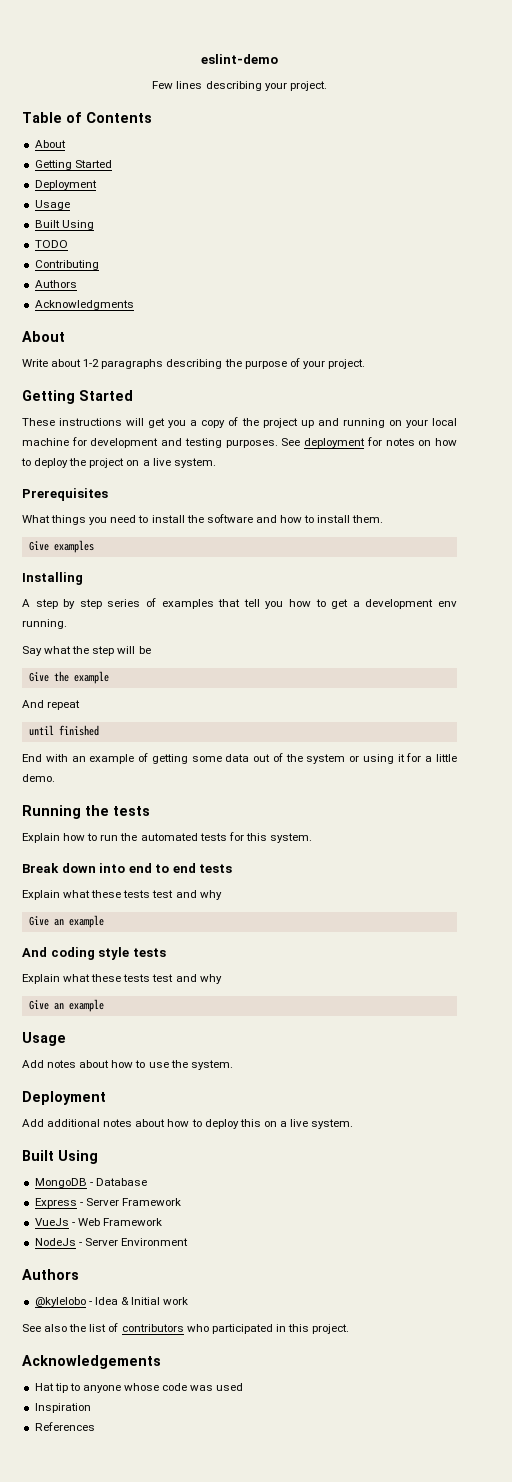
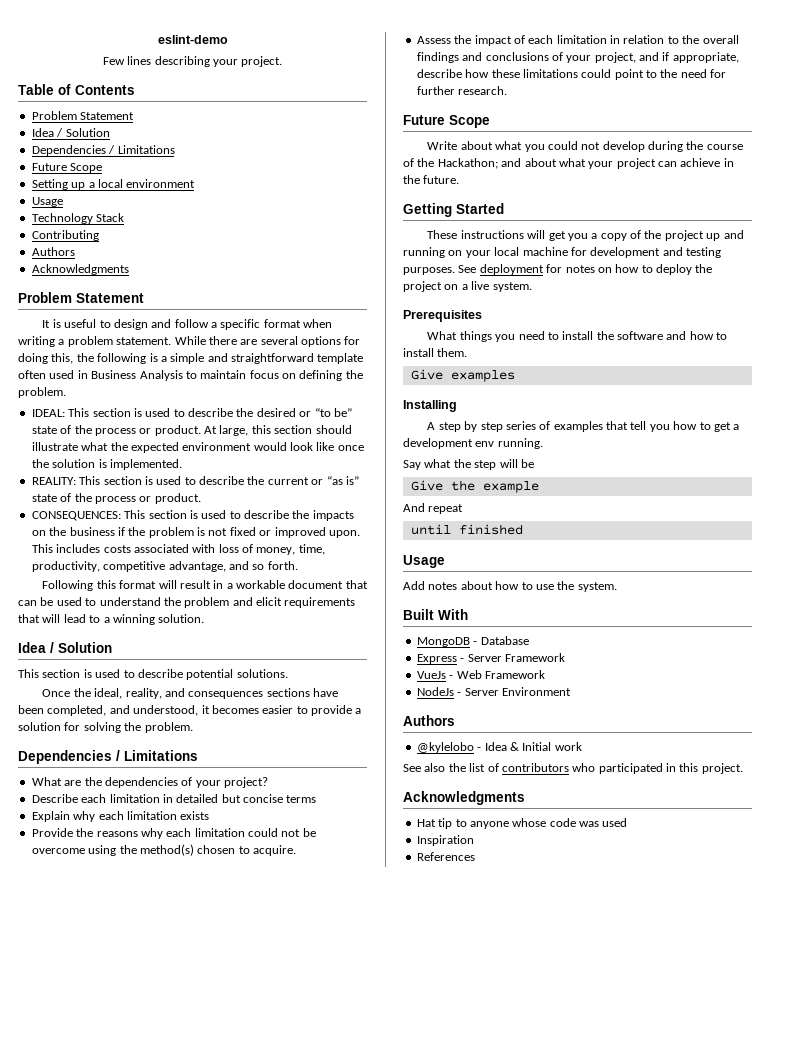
  Table of Contents
- About
- Getting Started
- Deployment
+ Problem Statement
+ Idea / Solution
+ Dependencies / Limitations
+ Future Scope
+ Setting up a local environment
  Usage
- Built Using
- TODO
+ Technology Stack
  Contributing
  Authors
  Acknowledgments
- About
- Write about 1-2 paragraphs describing the purpose of your project.
+ Problem Statement
+ It is useful to design and follow a specific format when writing a problem statement. While there are several options for doing this, the following is a simple and straightforward template often used in Business Analysis to maintain focus on defining the problem.
+ IDEAL: This section is used to describe the desired or “to be” state of the process or product. At large, this section should illustrate what the expected environment would look like once the solution is implemented.
+ REALITY: This section is used to describe the current or “as is” state of the process or product.
+ CONSEQUENCES: This section is used to describe the impacts on the business if the problem is not fixed or improved upon. This includes costs associated with loss of money, time, productivity, competitive advantage, and so forth.
+ Following this format will result in a workable document that can be used to understand the problem and elicit requirements that will lead to a winning solution.
+ Idea / Solution
+ This section is used to describe potential solutions.
+ Once the ideal, reality, and consequences sections have been completed, and understood, it becomes easier to provide a solution for solving the problem.
+ Dependencies / Limitations
+ What are the dependencies of your project?
+ Describe each limitation in detailed but concise terms
+ Explain why each limitation exists
+ Provide the reasons why each limitation could not be overcome using the method(s) chosen to acquire.
+ Assess the impact of each limitation in relation to the overall findings and conclusions of your project, and if appropriate, describe how these limitations could point to the need for further research.
+ Future Scope
+ Write about what you could not develop during the course of the Hackathon; and about what your project can achieve in the future.
- End with an example of getting some data out of the system or using it for a little demo.
- Running the tests
- Explain how to run the automated tests for this system.
- Break down into end to end tests
- Explain what these tests test and why
- Give an example
- And coding style tests
- Explain what these tests test and why
- Give an example
  Add notes about how to use the system.
- Deployment
- Add additional notes about how to deploy this on a live system.
- Built Using
+ Built With
  See also the list of contributors who participated in this project.
- Acknowledgements
+ Acknowledgments

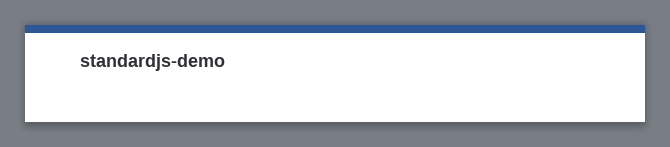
- eslint-demo
- Few lines describing your project.
- Table of Contents
- Problem Statement
- Idea / Solution
- Dependencies / Limitations
- Future Scope
- Setting up a local environment
- Usage
- Technology Stack
- Contributing
- Authors
- Acknowledgments
- Problem Statement
- It is useful to design and follow a specific format when writing a problem statement. While there are several options for doing this, the following is a simple and straightforward template often used in Business Analysis to maintain focus on defining the problem.
- IDEAL: This section is used to describe the desired or “to be” state of the process or product. At large, this section should illustrate what the expected environment would look like once the solution is implemented.
- REALITY: This section is used to describe the current or “as is” state of the process or product.
- CONSEQUENCES: This section is used to describe the impacts on the business if the problem is not fixed or improved upon. This includes costs associated with loss of money, time, productivity, competitive advantage, and so forth.
- Following this format will result in a workable document that can be used to understand the problem and elicit requirements that will lead to a winning solution.
- Idea / Solution
- This section is used to describe potential solutions.
- Once the ideal, reality, and consequences sections have been completed, and understood, it becomes easier to provide a solution for solving the problem.
- Dependencies / Limitations
- What are the dependencies of your project?
- Describe each limitation in detailed but concise terms
- Explain why each limitation exists
- Provide the reasons why each limitation could not be overcome using the method(s) chosen to acquire.
- Assess the impact of each limitation in relation to the overall findings and conclusions of your project, and if appropriate, describe how these limitations could point to the need for further research.
- Future Scope
- Write about what you could not develop during the course of the Hackathon; and about what your project can achieve in the future.
- Getting Started
- These instructions will get you a copy of the project up and running on your local machine for development and testing purposes. See deployment for notes on how to deploy the project on a live system.
- Prerequisites
- What things you need to install the software and how to install them.
- Give examples
- Installing
- A step by step series of examples that tell you how to get a development env running.
- Say what the step will be
- Give the example
- And repeat
- until finished
- Usage
- Add notes about how to use the system.
- Built With
- MongoDB - Database
- Express - Server Framework
- VueJs - Web Framework
- NodeJs - Server Environment
- Authors
- @kylelobo - Idea & Initial work
- See also the list of contributors who participated in this project.
- Acknowledgments
- Hat tip to anyone whose code was used
- Inspiration
- References
+ standardjs-demo

